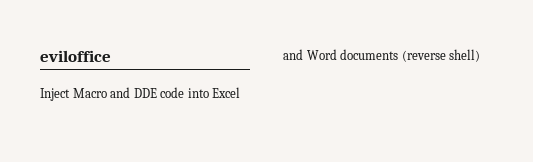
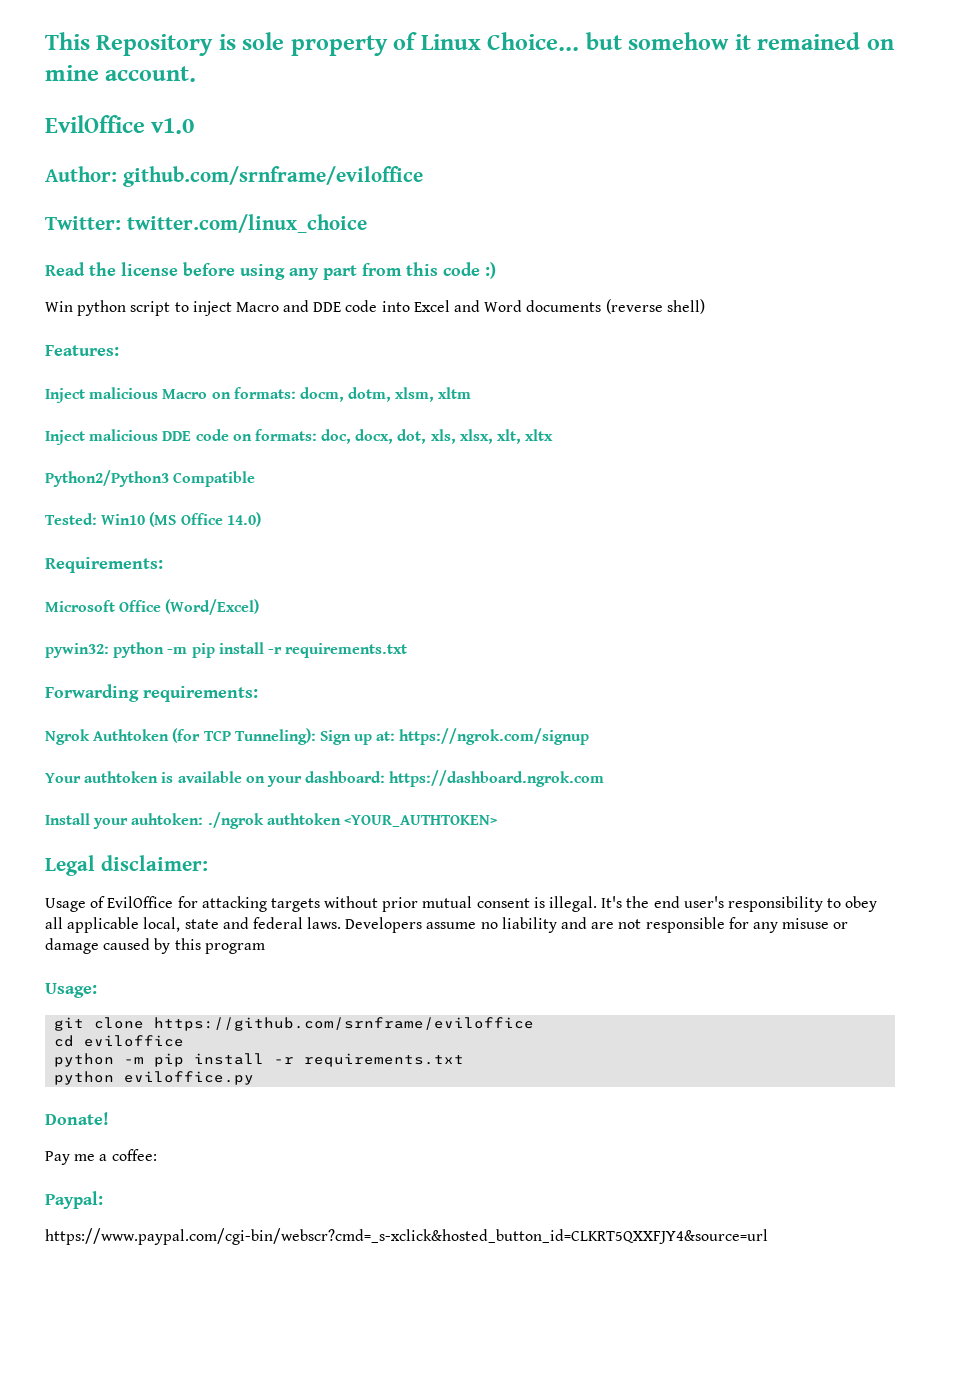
- eviloffice
- Inject Macro and DDE code into Excel and Word documents (reverse shell)
+ This Repository is sole property of Linux Choice... but somehow it remained on mine account.
+ EvilOffice v1.0
+ Author: github.com/srnframe/eviloffice
+ Twitter: twitter.com/linux_choice
+ Read the license before using any part from this code :)
+ Win python script to inject Macro and DDE code into Excel and Word documents (reverse shell)
+ Features:
+ Inject malicious Macro on formats: docm, dotm, xlsm, xltm
+ Inject malicious DDE code on formats: doc, docx, dot, xls, xlsx, xlt, xltx
+ Python2/Python3 Compatible
+ Tested: Win10 (MS Office 14.0)
+ Requirements:
+ Microsoft Office (Word/Excel)
+ pywin32: python -m pip install -r requirements.txt
+ Forwarding requirements:
+ Ngrok Authtoken (for TCP Tunneling): Sign up at: https://ngrok.com/signup
+ Your authtoken is available on your dashboard: https://dashboard.ngrok.com
+ Install your auhtoken: ./ngrok authtoken <YOUR_AUTHTOKEN>
+ Legal disclaimer:
+ Usage of EvilOffice for attacking targets without prior mutual consent is illegal. It's the end user's responsibility to obey all applicable local, state and federal laws. Developers assume no liability and are not responsible for any misuse or damage caused by this program
+ Usage:
+ git clone https://github.com/srnframe/eviloffice
+ cd eviloffice
+ python -m pip install -r requirements.txt
+ python eviloffice.py
+ Donate!
+ Pay me a coffee:
+ Paypal:
+ https://www.paypal.com/cgi-bin/webscr?cmd=_s-xclick&hosted_button_id=CLKRT5QXXFJY4&source=url

